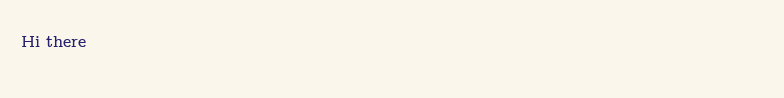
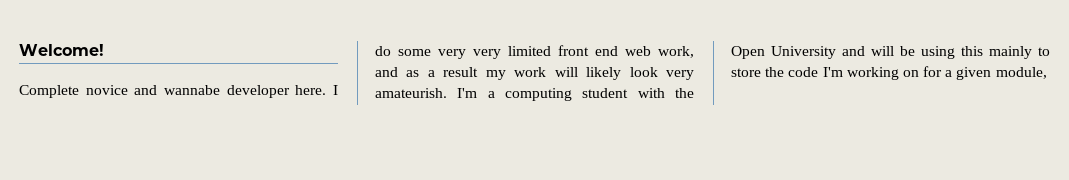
- Hi there
+ Welcome!
+ Complete novice and wannabe developer here. I do some very very limited front end web work, and as a result my work will likely look very amateurish. I'm a computing student with the Open University and will be using this mainly to store the code I'm working on for a given module,

